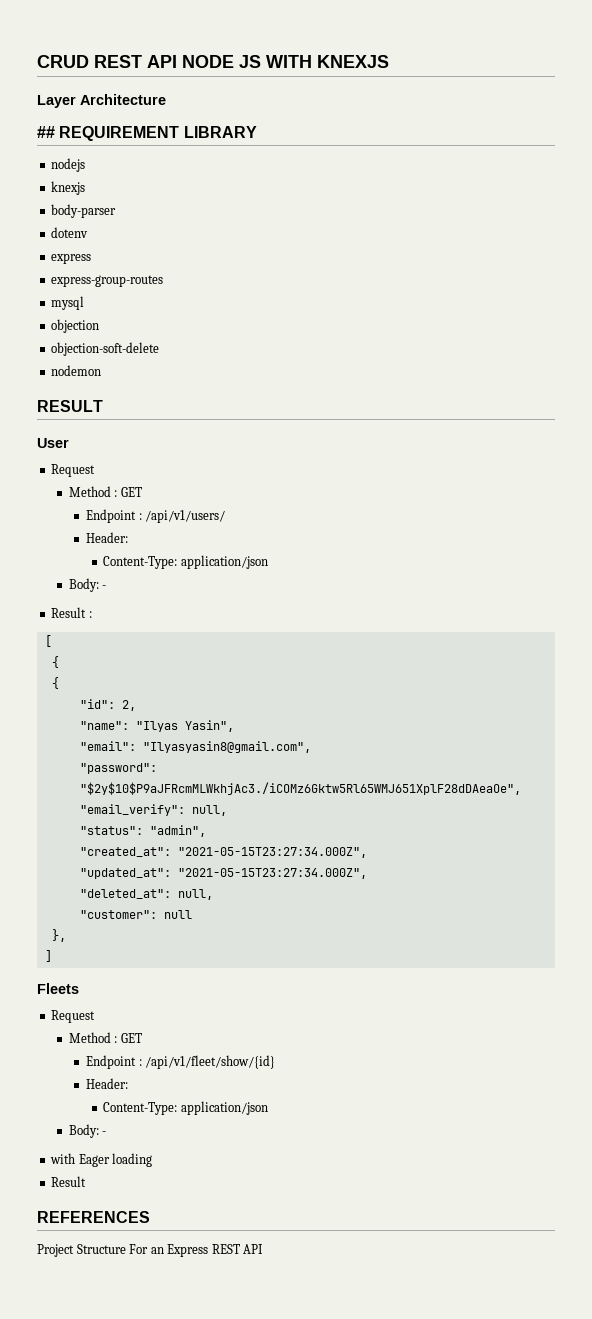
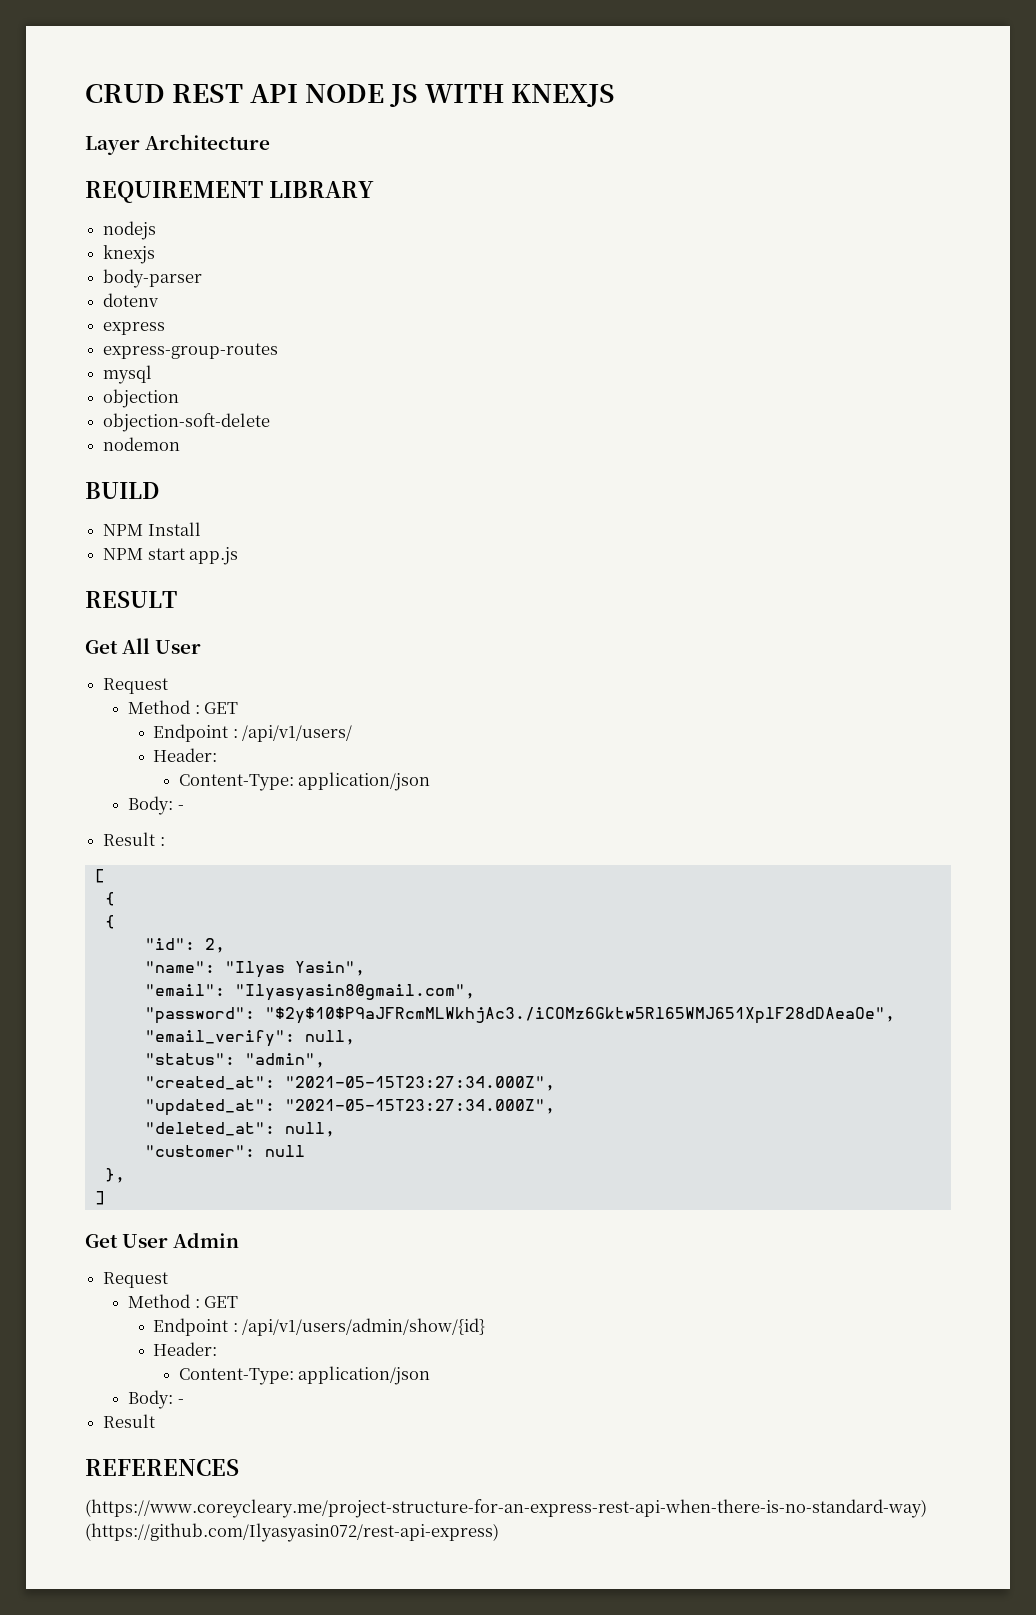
- ## REQUIREMENT LIBRARY
+ REQUIREMENT LIBRARY
+ BUILD
+ NPM Install
+ NPM start app.js
- User
+ Get All User
- Fleets
+ Get User Admin
  Request
  Method : GET
- Endpoint : /api/v1/fleet/show/{id}
+ Endpoint : /api/v1/users/admin/show/{id}
  Header:
  Content-Type: application/json
  Body: -
- with Eager loading
- Project Structure For an Express REST API
+ (https://www.coreycleary.me/project-structure-for-an-express-rest-api-when-there-is-no-standard-way) (https://github.com/Ilyasyasin072/rest-api-express)

